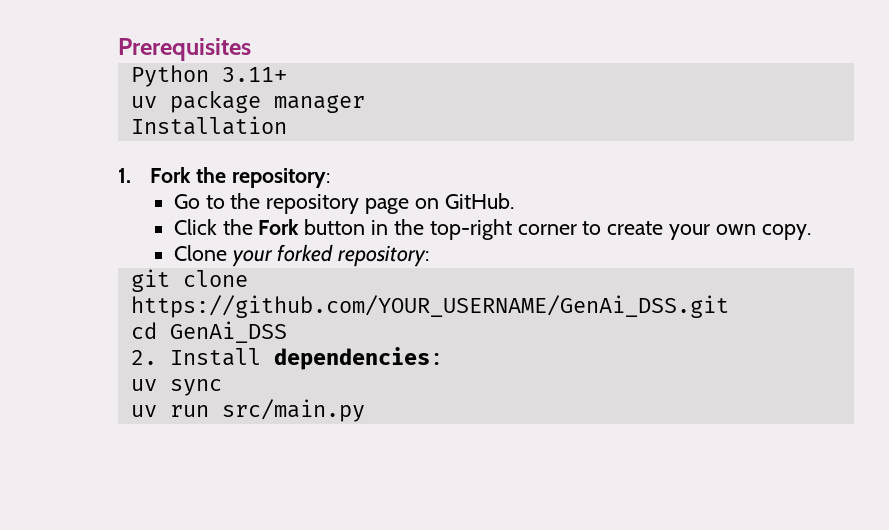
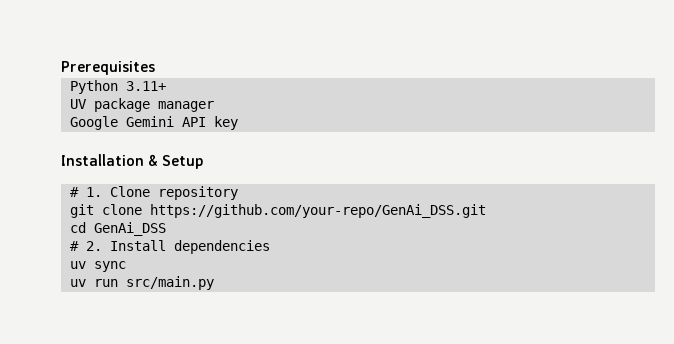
- uv package manager
+ UV package manager
- Installation
- 1. Fork the repository:
- Go to the repository page on GitHub.
- Click the Fork button in the top-right corner to create your own copy.
- Clone your forked repository:
+ Google Gemini API key
+ Installation & Setup
+ # 1. Clone repository
- git clone https://github.com/YOUR_USERNAME/GenAi_DSS.git
+ git clone https://github.com/your-repo/GenAi_DSS.git
- 2. Install dependencies:
+ # 2. Install dependencies

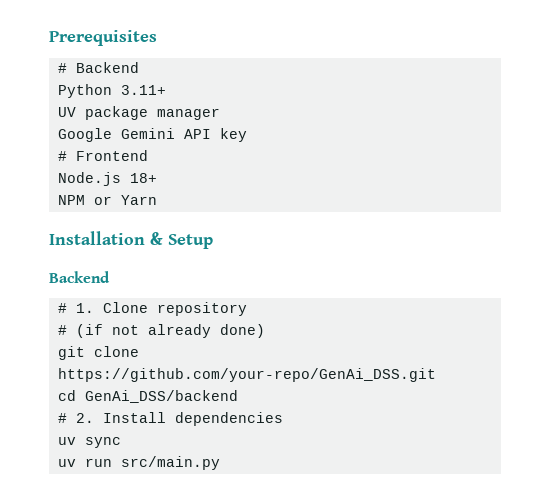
+ # Backend
+ # Frontend
+ Node.js 18+
+ NPM or Yarn
  Installation & Setup
+ Backend
+ # (if not already done)
- cd GenAi_DSS
+ cd GenAi_DSS/backend

